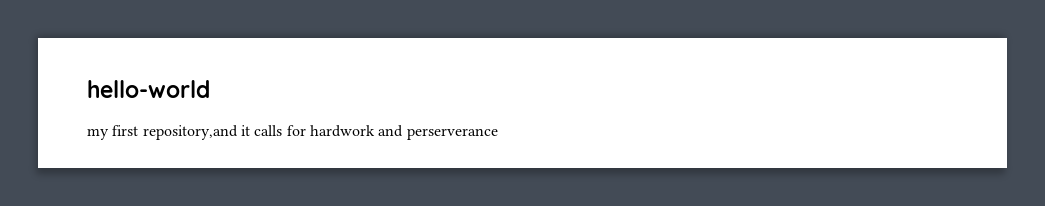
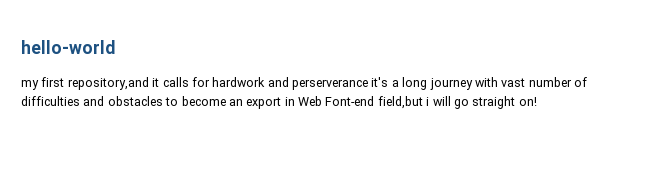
- my first repository,and it calls for hardwork and perserverance
+ my first repository,and it calls for hardwork and perserverance it's a long journey with vast number of difficulties and obstacles to become an export in Web Font-end field,but i will go straight on!

